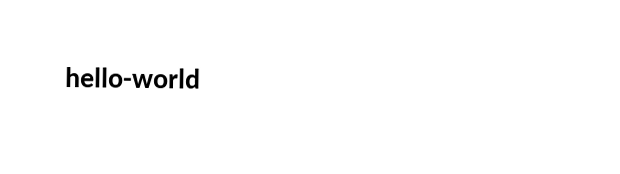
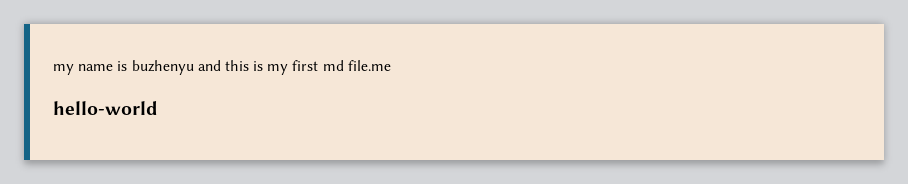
+ my name is buzhenyu and this is my first md file.me

